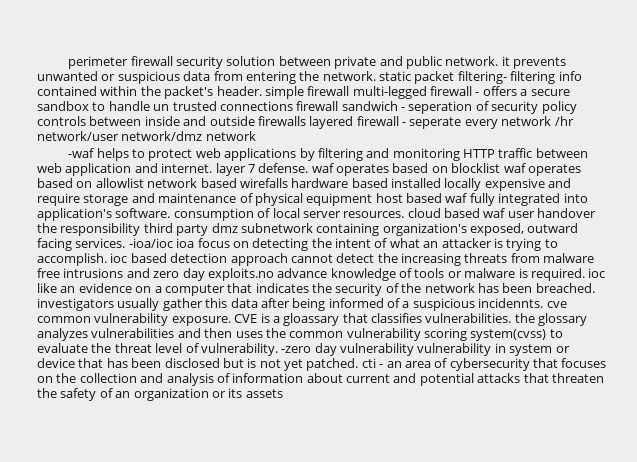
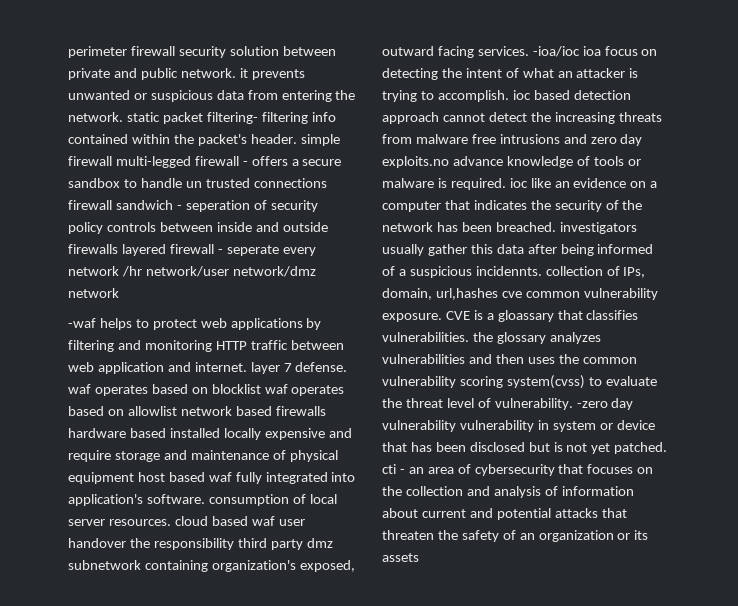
- -waf helps to protect web applications by filtering and monitoring HTTP traffic between web application and internet. layer 7 defense. waf operates based on blocklist waf operates based on allowlist network based wirefalls hardware based installed locally expensive and require storage and maintenance of physical equipment host based waf fully integrated into application's software. consumption of local server resources. cloud based waf user handover the responsibility third party dmz subnetwork containing organization's exposed, outward facing services.
+ -waf helps to protect web applications by filtering and monitoring HTTP traffic between web application and internet. layer 7 defense. waf operates based on blocklist waf operates based on allowlist network based firewalls hardware based installed locally expensive and require storage and maintenance of physical equipment host based waf fully integrated into application's software. consumption of local server resources. cloud based waf user handover the responsibility third party dmz subnetwork containing organization's exposed, outward facing services.
- -ioa/ioc ioa focus on detecting the intent of what an attacker is trying to accomplish. ioc based detection approach cannot detect the increasing threats from malware free intrusions and zero day exploits.no advance knowledge of tools or malware is required. ioc like an evidence on a computer that indicates the security of the network has been breached. investigators usually gather this data after being informed of a suspicious incidennts. cve common vulnerability exposure.
+ -ioa/ioc ioa focus on detecting the intent of what an attacker is trying to accomplish. ioc based detection approach cannot detect the increasing threats from malware free intrusions and zero day exploits.no advance knowledge of tools or malware is required. ioc like an evidence on a computer that indicates the security of the network has been breached. investigators usually gather this data after being informed of a suspicious incidennts. collection of IPs, domain, url,hashes cve common vulnerability exposure.

